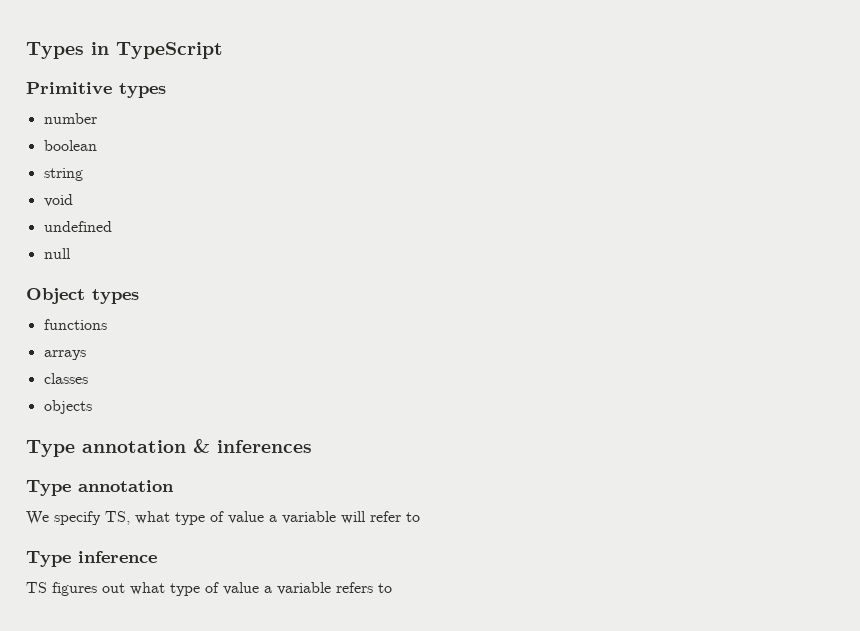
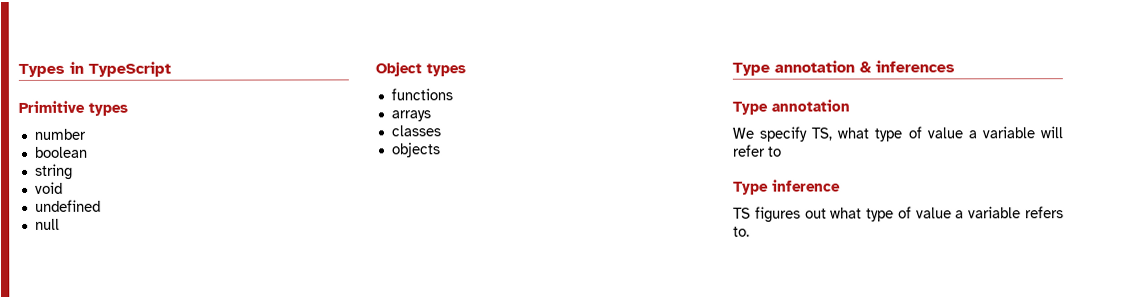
- TS figures out what type of value a variable refers to
+ TS figures out what type of value a variable refers to.

